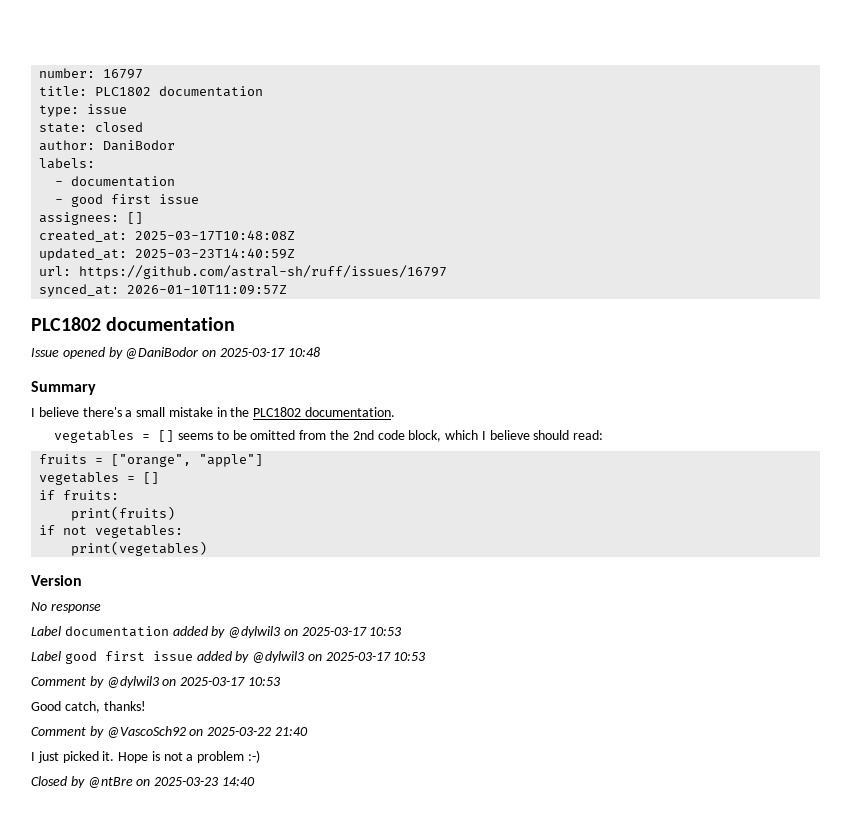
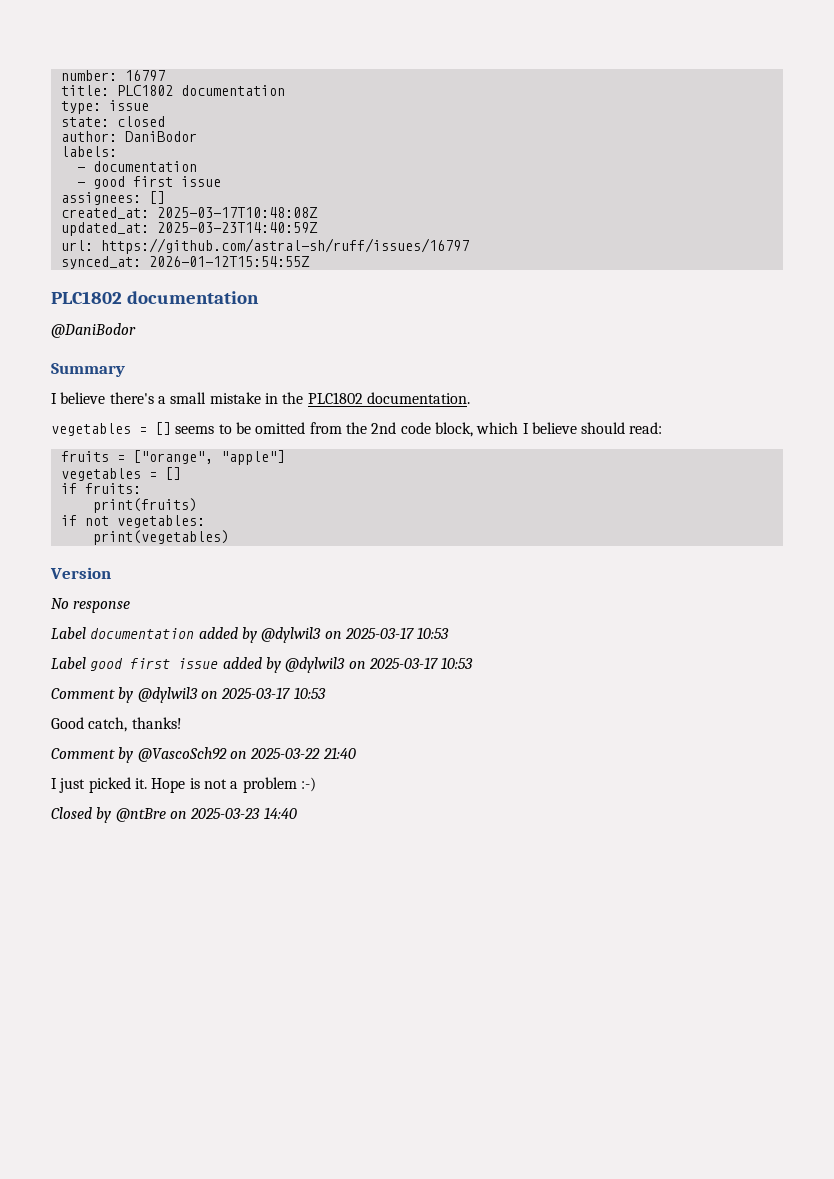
- synced_at: 2026-01-10T11:09:57Z
+ synced_at: 2026-01-12T15:54:55Z
  PLC1802 documentation
- Issue opened by @DaniBodor on 2025-03-17 10:48
+ @DaniBodor

